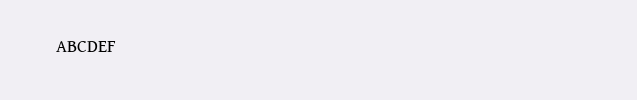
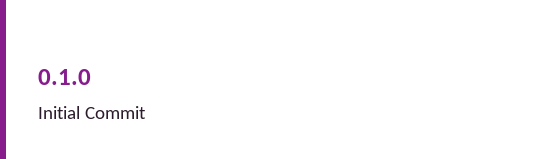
- ABCDEF
+ 0.1.0
+ Initial Commit

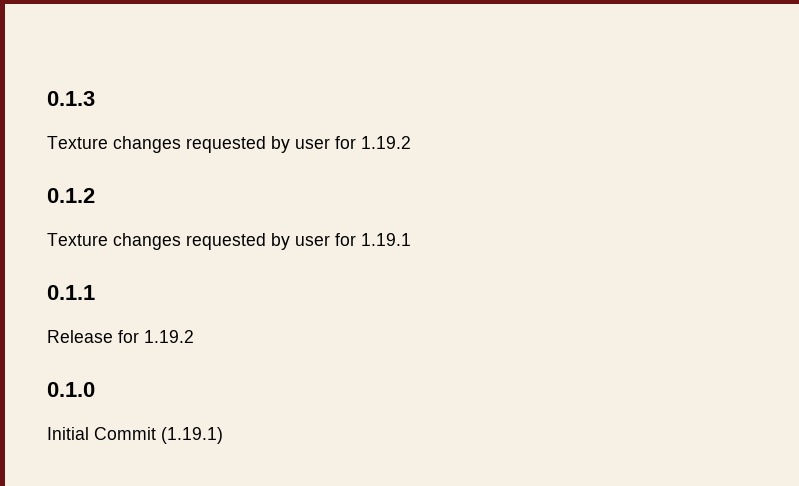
+ 0.1.3
+ Texture changes requested by user for 1.19.2
+ 0.1.2
+ Texture changes requested by user for 1.19.1
+ 0.1.1
+ Release for 1.19.2
- Initial Commit
+ Initial Commit (1.19.1)

